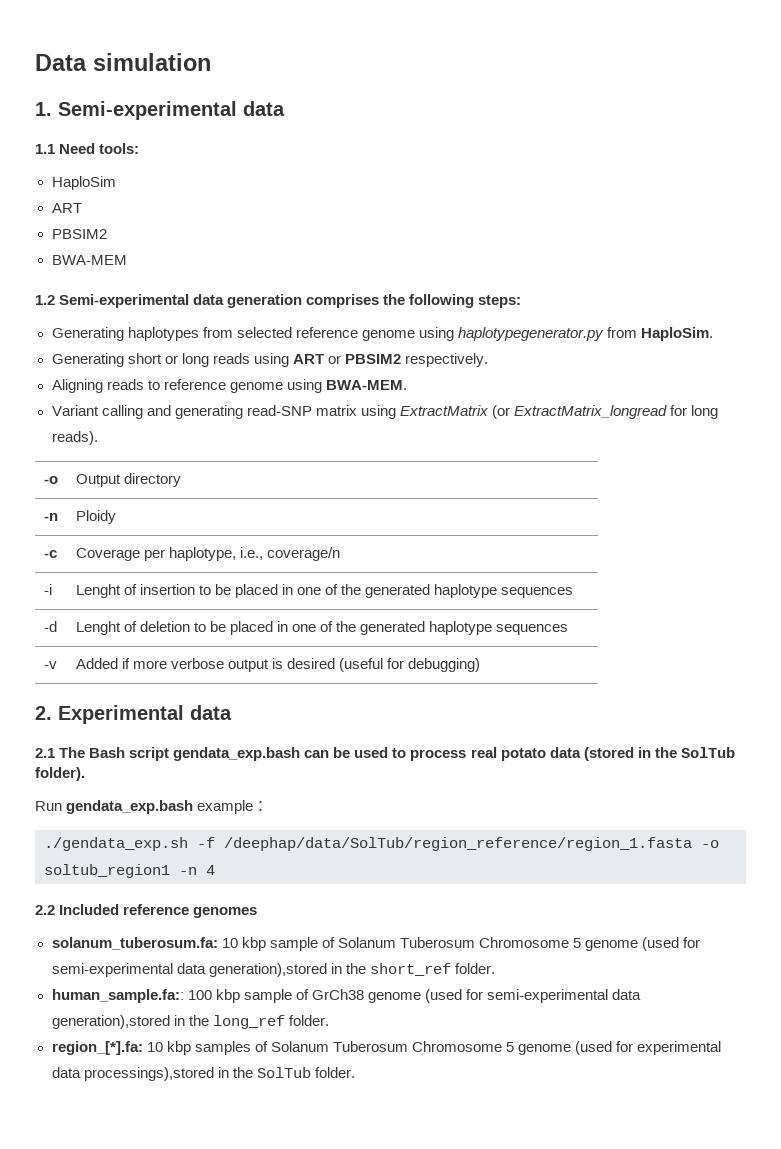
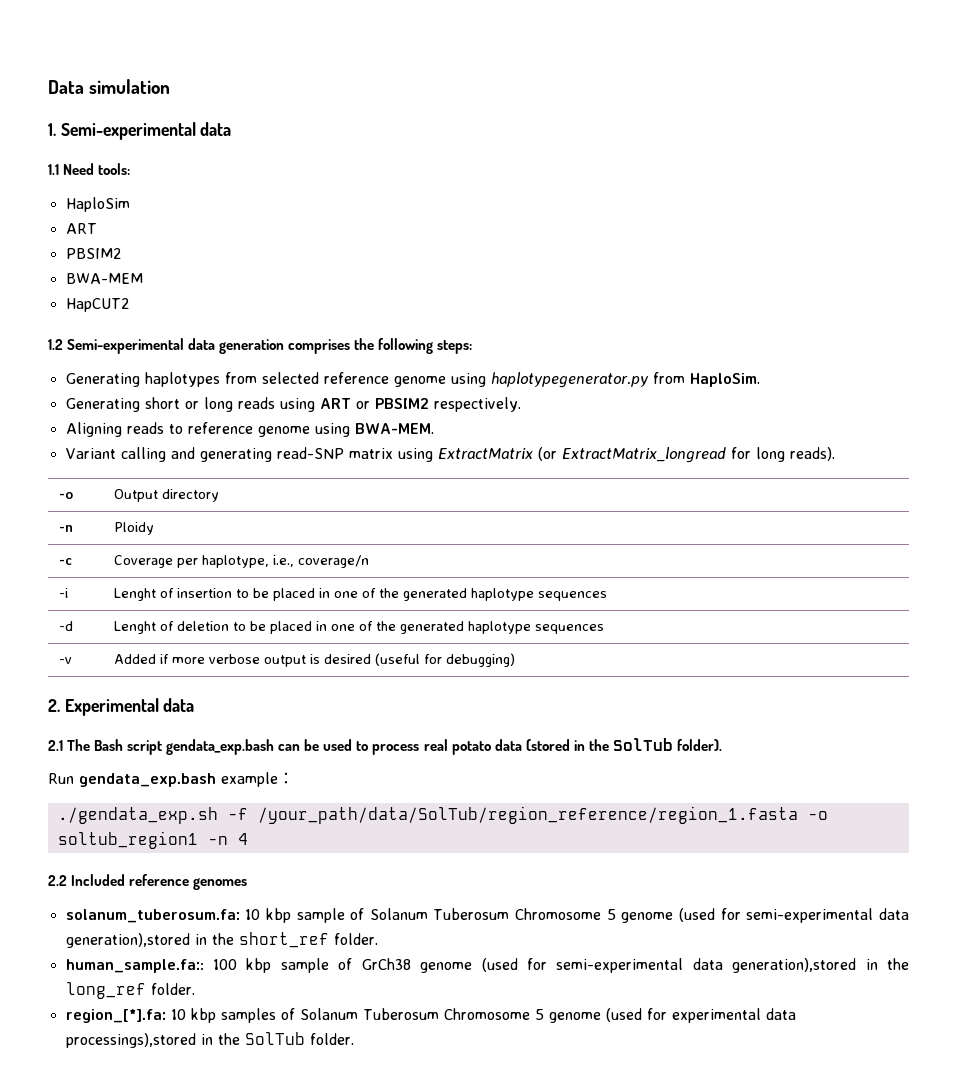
+ HapCUT2
- ./gendata_exp.sh -f /deephap/data/SolTub/region_reference/region_1.fasta -o soltub_region1 -n 4
+ ./gendata_exp.sh -f /your_path/data/SolTub/region_reference/region_1.fasta -o soltub_region1 -n 4

